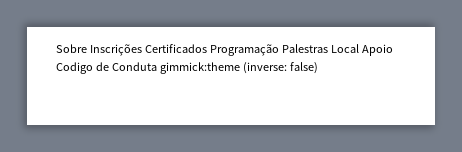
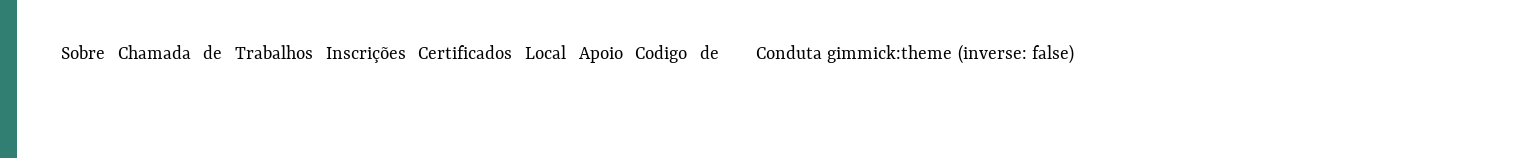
- Sobre Inscrições Certificados Programação Palestras Local Apoio Codigo de Conduta gimmick:theme (inverse: false)
+ Sobre Chamada de Trabalhos Inscrições Certificados Local Apoio Codigo de Conduta gimmick:theme (inverse: false)

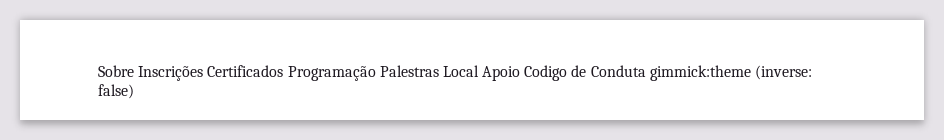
- Sobre Chamada de Trabalhos Inscrições Certificados Local Apoio Codigo de Conduta gimmick:theme (inverse: false)
+ Sobre Inscrições Certificados Programação Palestras Local Apoio Codigo de Conduta gimmick:theme (inverse: false)

